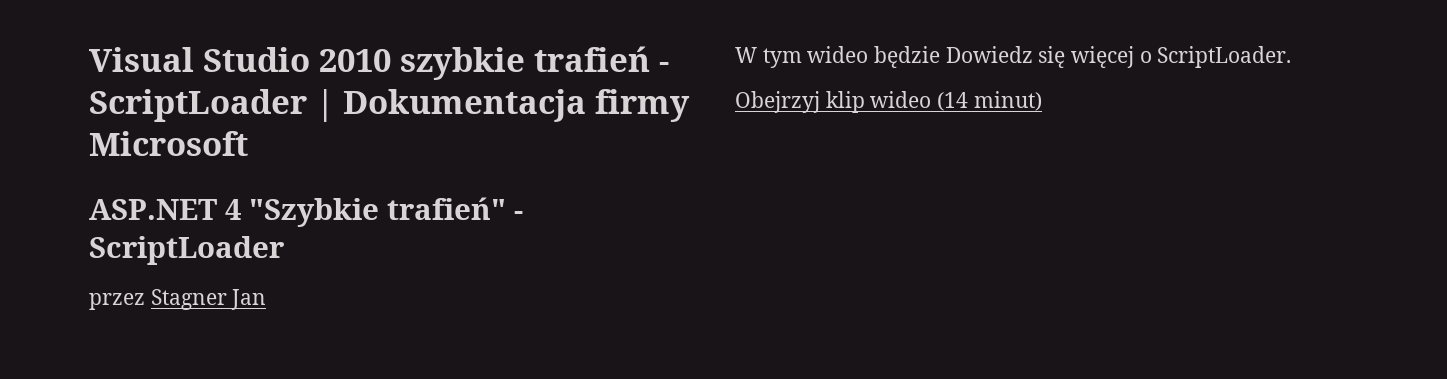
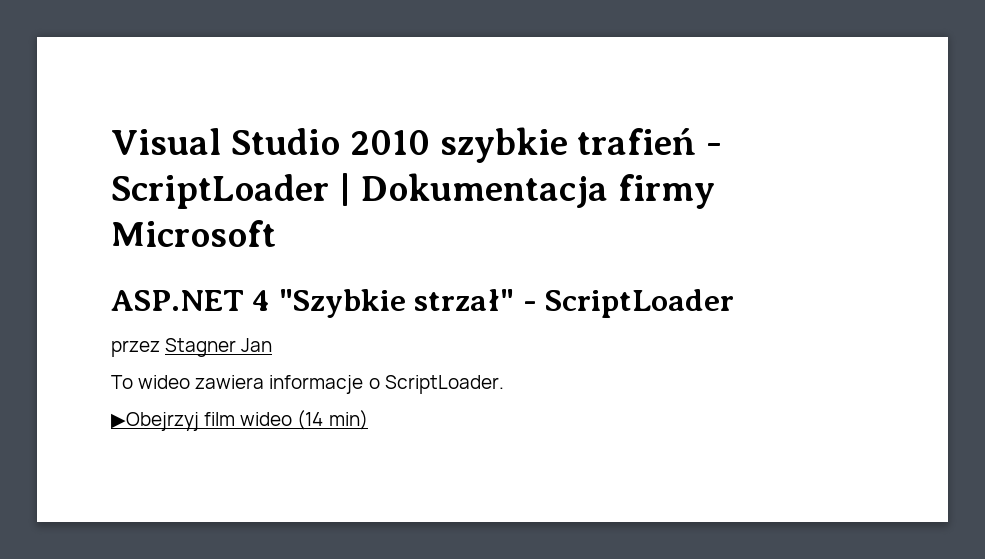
- ASP.NET 4 "Szybkie trafień" - ScriptLoader
+ ASP.NET 4 "Szybkie strzał" - ScriptLoader
- W tym wideo będzie Dowiedz się więcej o ScriptLoader.
+ To wideo zawiera informacje o ScriptLoader.
- Obejrzyj klip wideo (14 minut)
+ ▶Obejrzyj film wideo (14 min)

